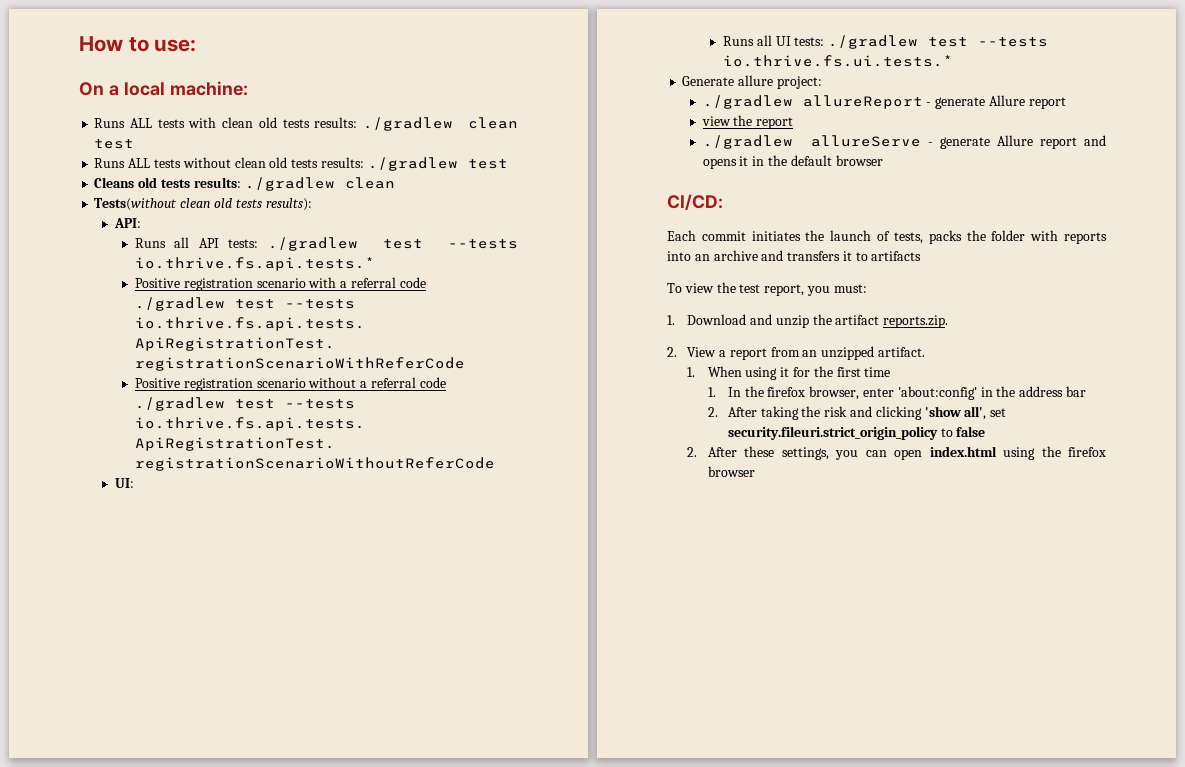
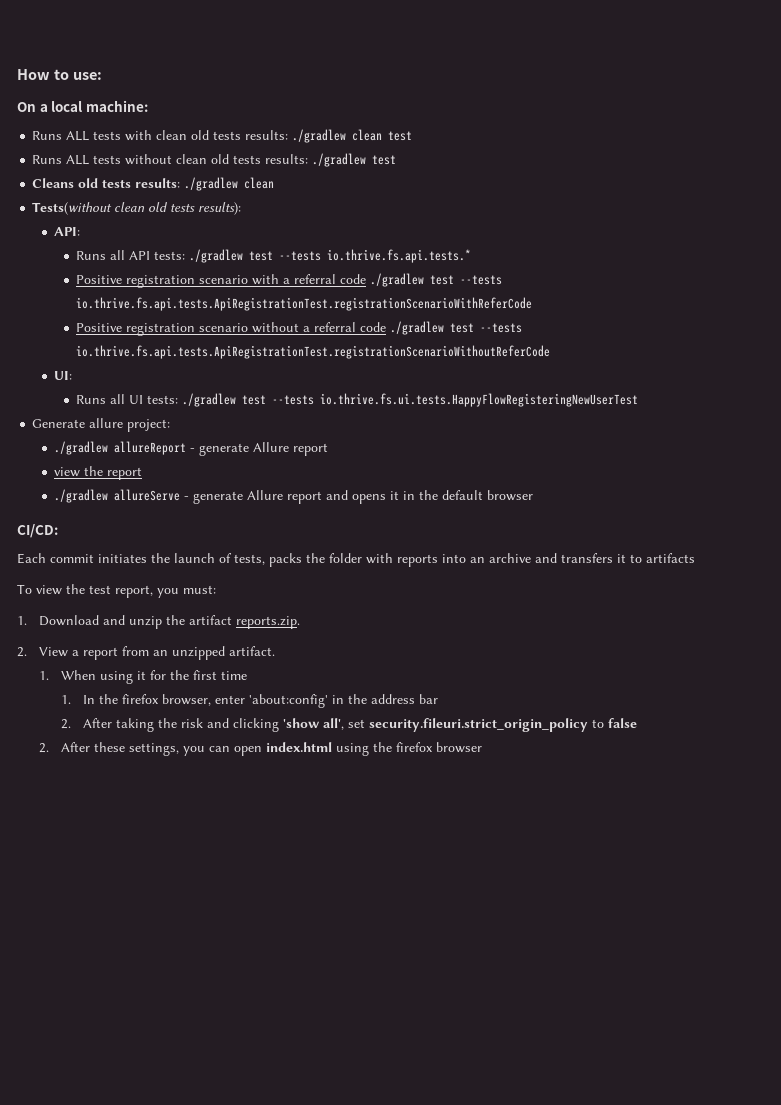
- Runs all UI tests: ./gradlew test --tests io.thrive.fs.ui.tests.*
+ Runs all UI tests: ./gradlew test --tests io.thrive.fs.ui.tests.HappyFlowRegisteringNewUserTest

